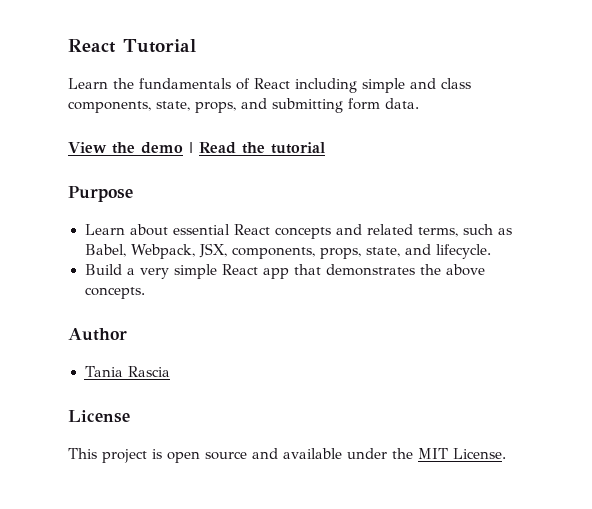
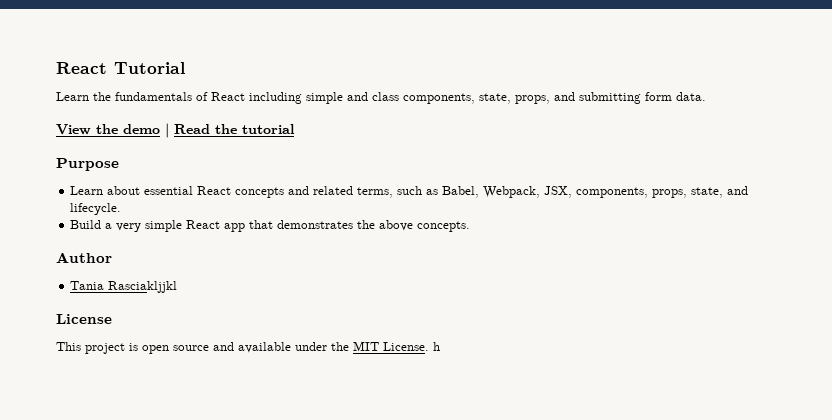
- Tania Rascia
+ Tania Rasciakljjkl
- This project is open source and available under the MIT License.
+ This project is open source and available under the MIT License. h

